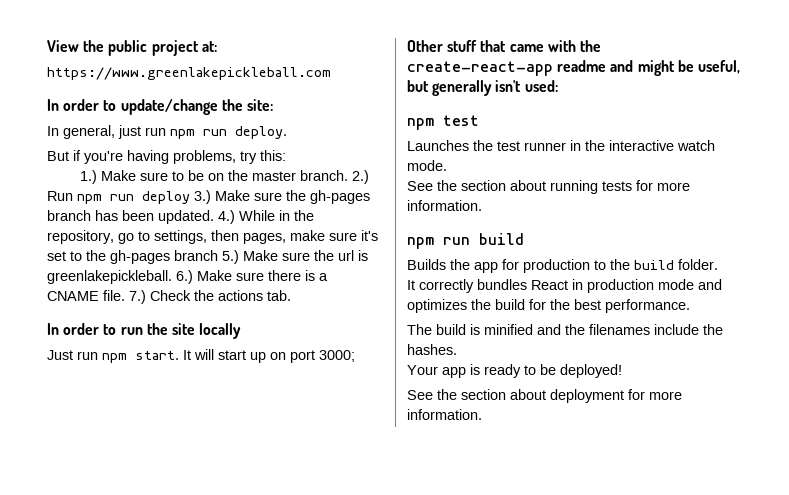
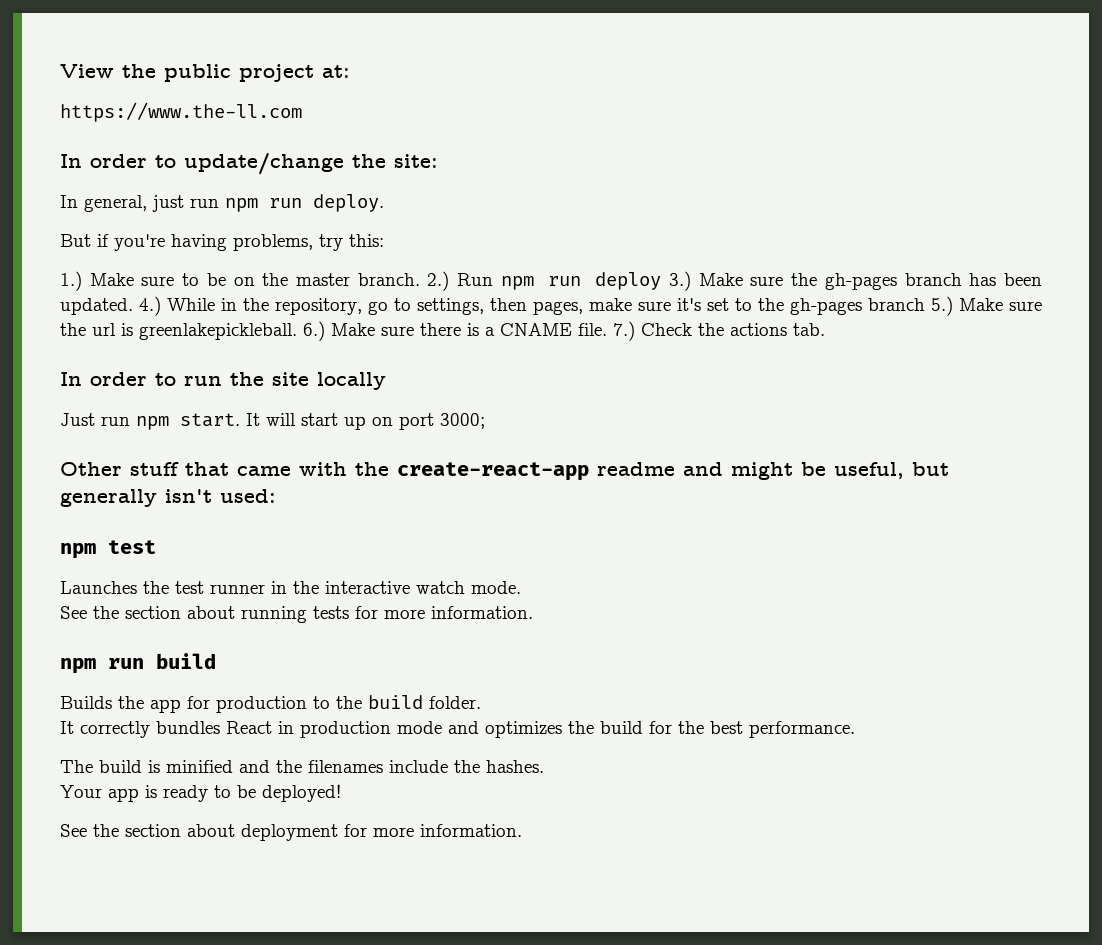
- https://www.greenlakepickleball.com
+ https://www.the-ll.com

